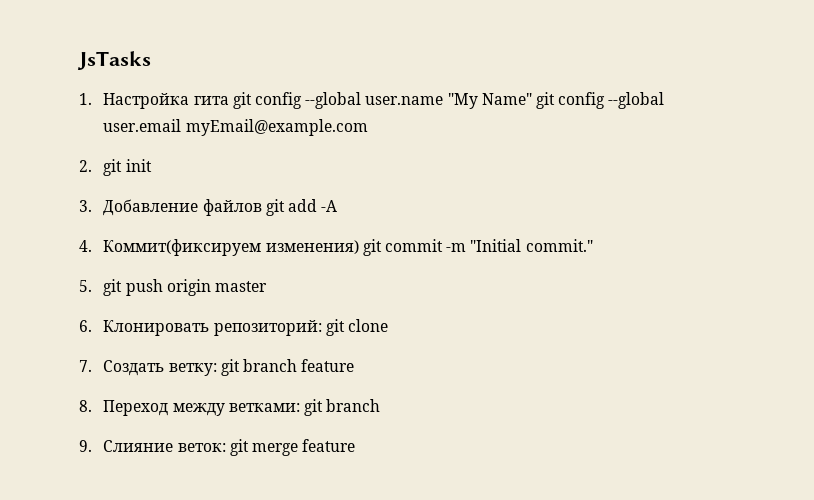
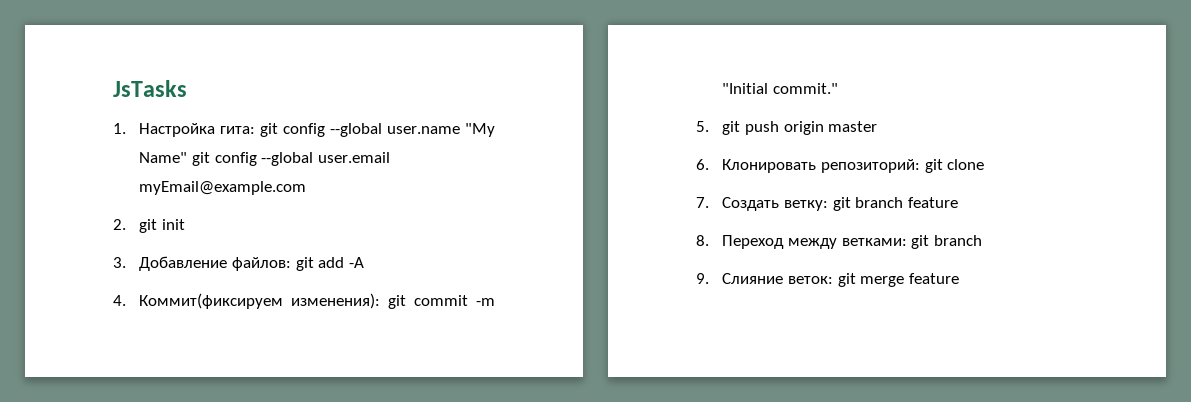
- 1. Настройка гита git config --global user.name "My Name" git config --global user.email myEmail@example.com
+ 1. Настройка гита: git config --global user.name "My Name" git config --global user.email myEmail@example.com
- 3. Добавление файлов git add -A
+ 3. Добавление файлов: git add -A
- 4. Коммит(фиксируем изменения) git commit -m "Initial commit."
+ 4. Коммит(фиксируем изменения): git commit -m "Initial commit."

